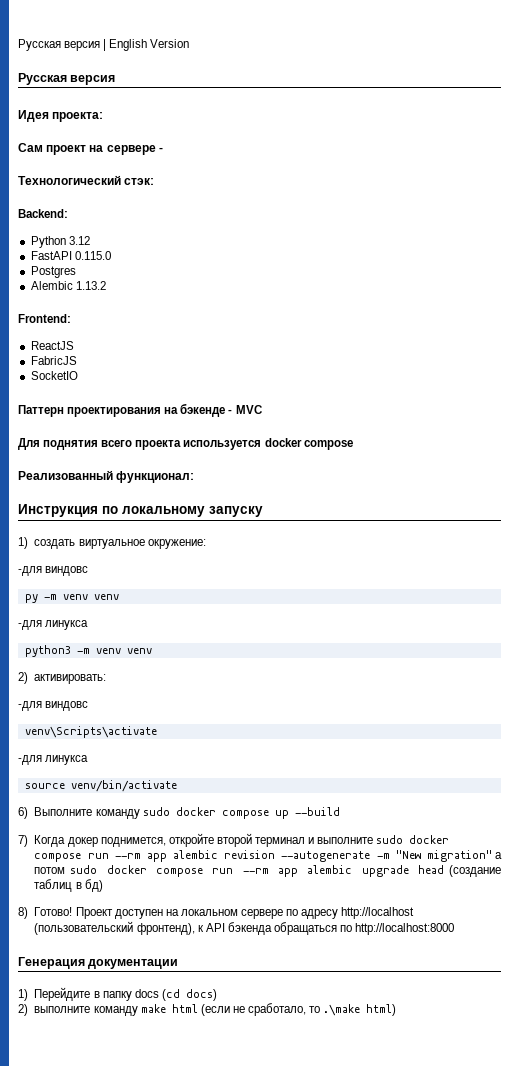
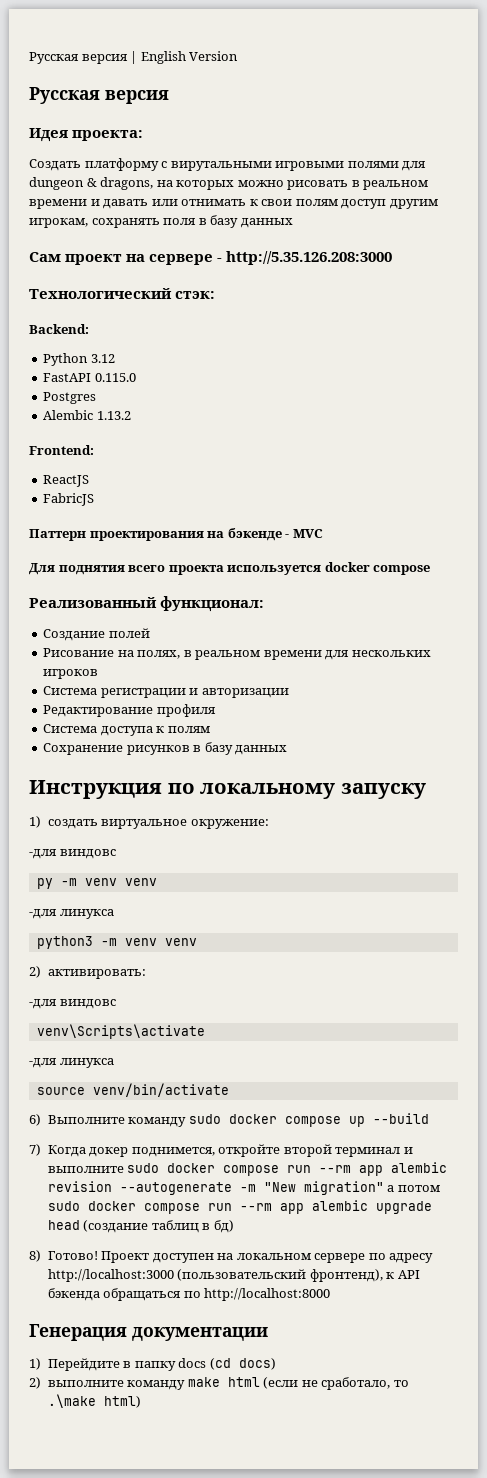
+ Создать платформу с вирутальными игровыми полями для dungeon & dragons, на которых можно рисовать в реальном времени и давать или отнимать к свои полям доступ другим игрокам, сохранять поля в базу данных
- Сам проект на сервере -
+ Сам проект на сервере - http://5.35.126.208:3000
- SocketIO
+ Создание полей
+ Рисование на полях, в реальном времени для нескольких игроков
+ Система регистрации и авторизации
+ Редактирование профиля
+ Система доступа к полям
+ Сохранение рисунков в базу данных
- Проект доступен на локальном сервере по адресу http://localhost (пользовательский фронтенд), к API бэкенда обращаться по http://localhost:8000
+ Проект доступен на локальном сервере по адресу http://localhost:3000 (пользовательский фронтенд), к API бэкенда обращаться по http://localhost:8000

